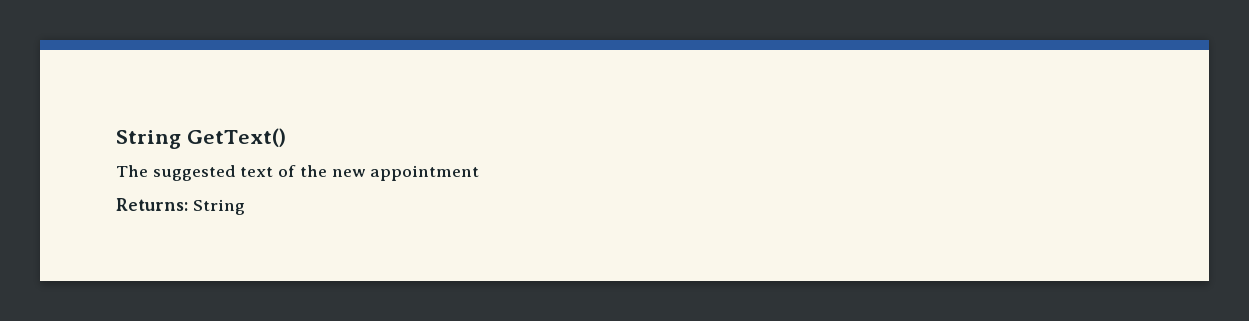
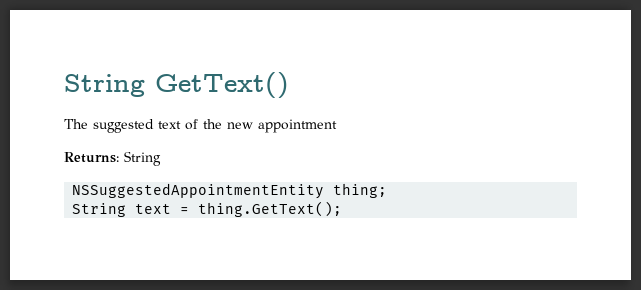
+ NSSuggestedAppointmentEntity thing;
+ String text = thing.GetText();

